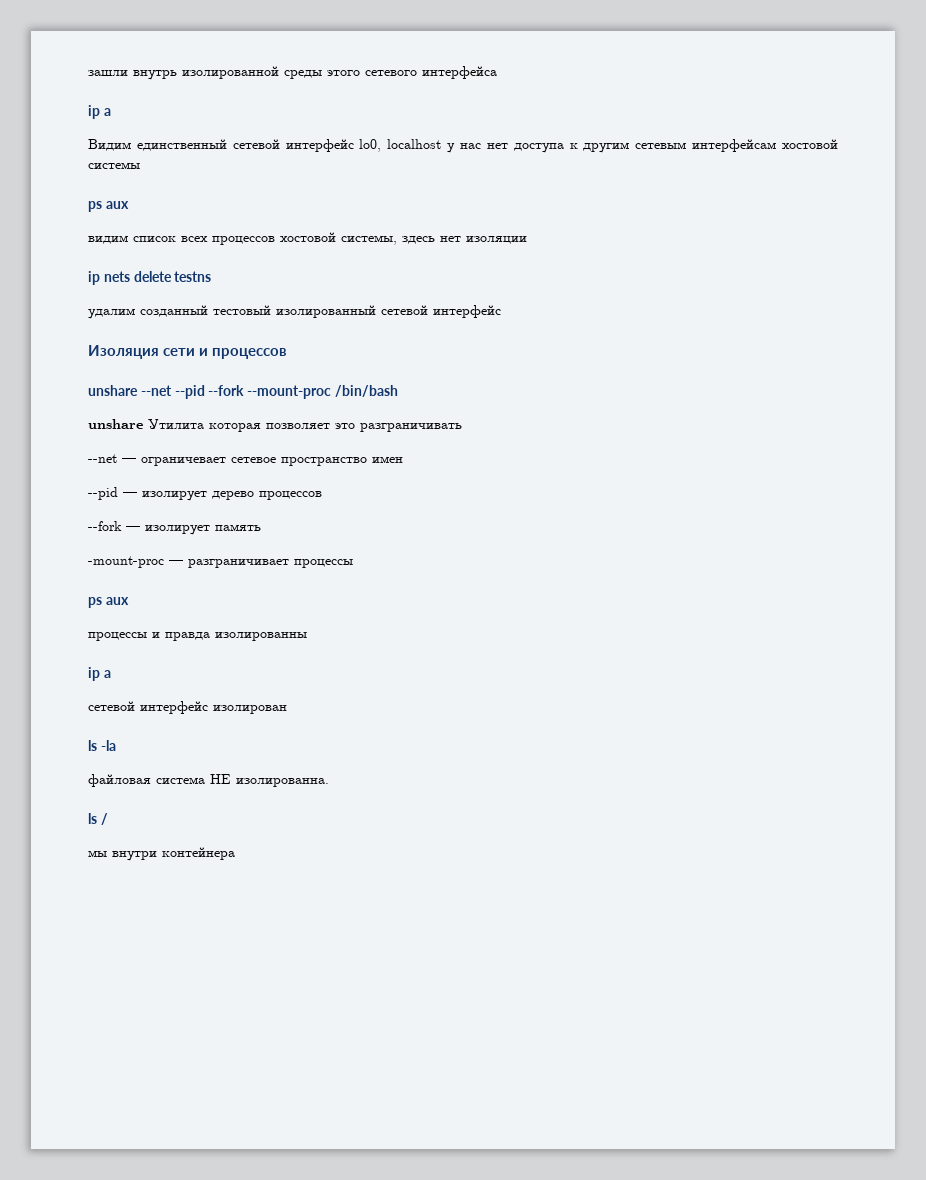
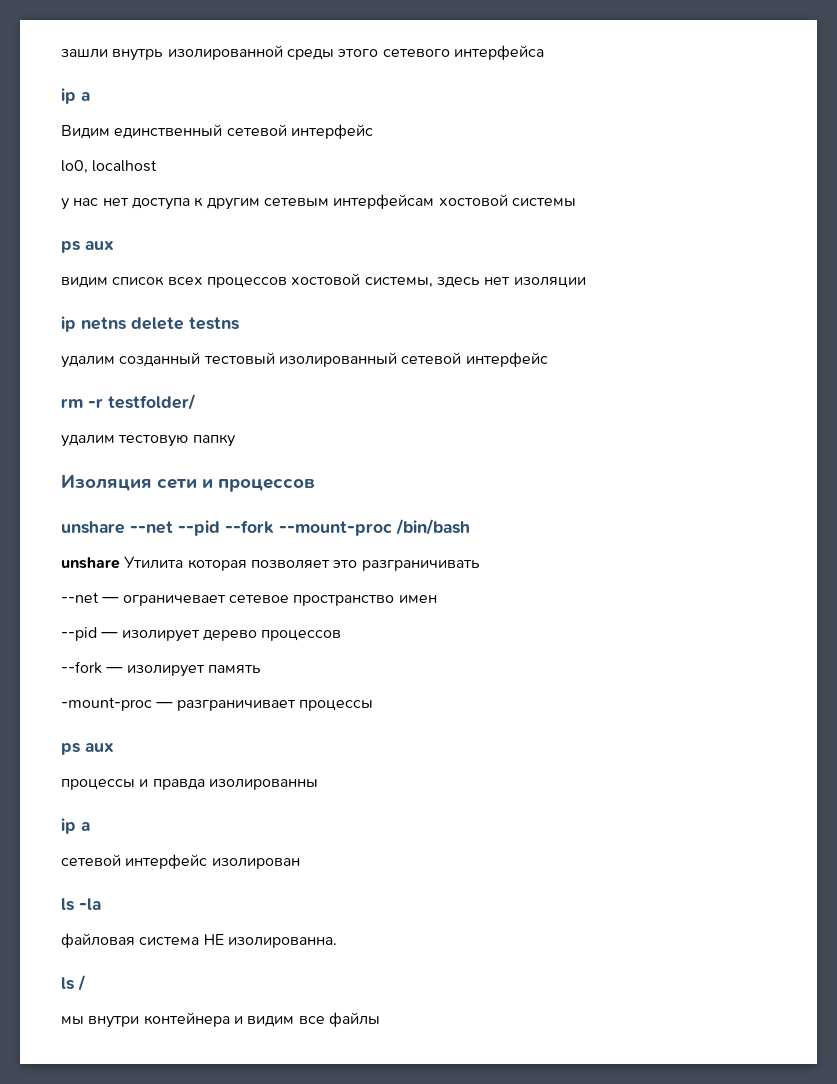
- Видим единственный сетевой интерфейс lo0, localhost у нас нет доступа к другим сетевым интерфейсам хостовой системы
+ Видим единственный сетевой интерфейс
+ lo0, localhost
+ у нас нет доступа к другим сетевым интерфейсам хостовой системы
- ip nets delete testns
+ ip netns delete testns
+ rm -r testfolder/
+ удалим тестовую папку
- мы внутри контейнера
+ мы внутри контейнера и видим все файлы

